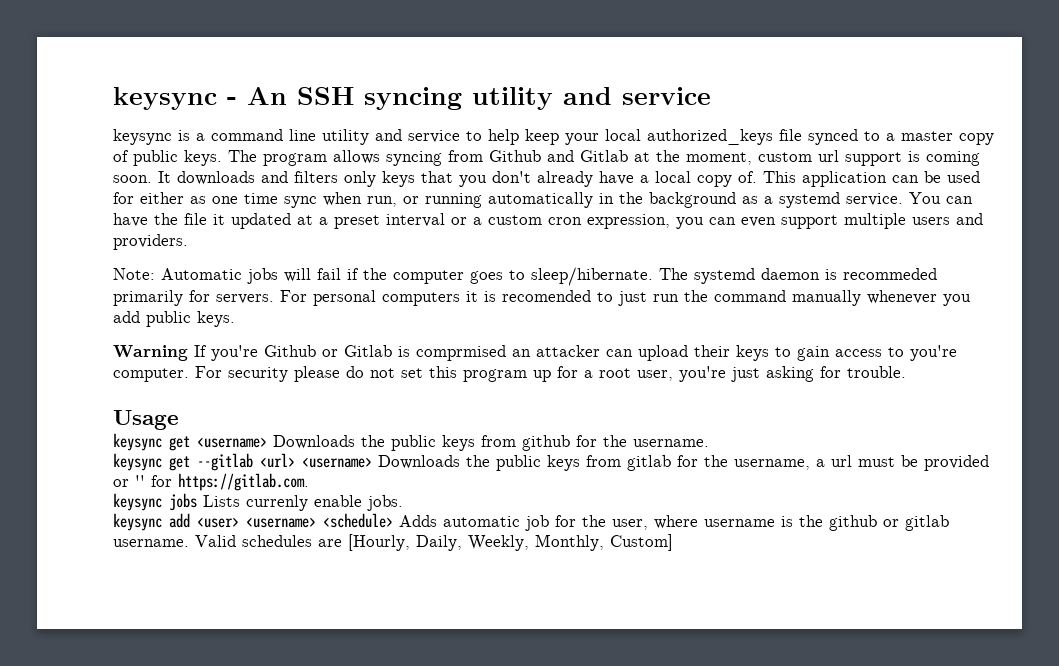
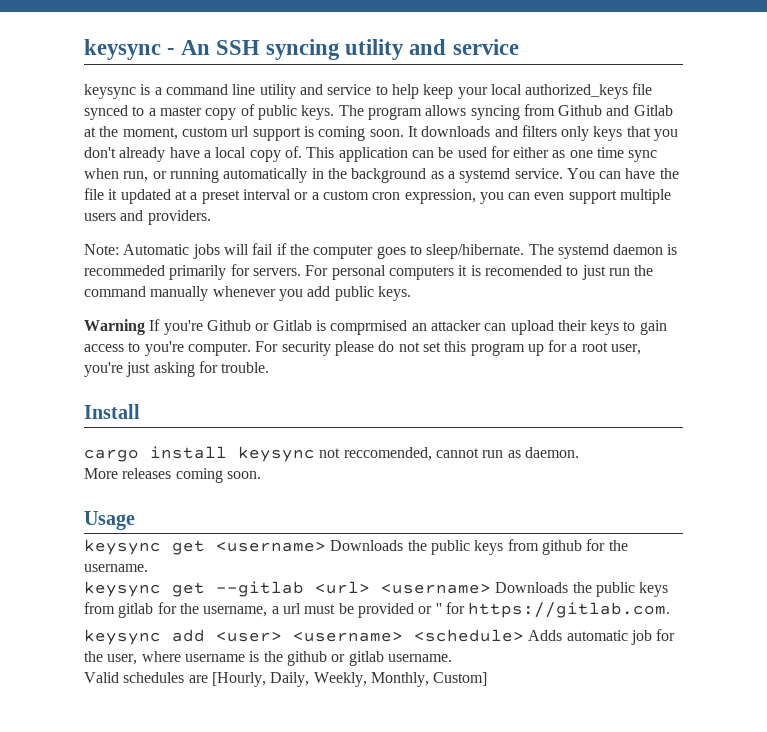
+ Install
+ cargo install keysync not reccomended, cannot run as daemon.
+ More releases coming soon.
- keysync jobs Lists currenly enable jobs.
- keysync add <user> <username> <schedule> Adds automatic job for the user, where username is the github or gitlab username. Valid schedules are [Hourly, Daily, Weekly, Monthly, Custom]
+ keysync add <user> <username> <schedule> Adds automatic job for the user, where username is the github or gitlab username.
+ Valid schedules are [Hourly, Daily, Weekly, Monthly, Custom]

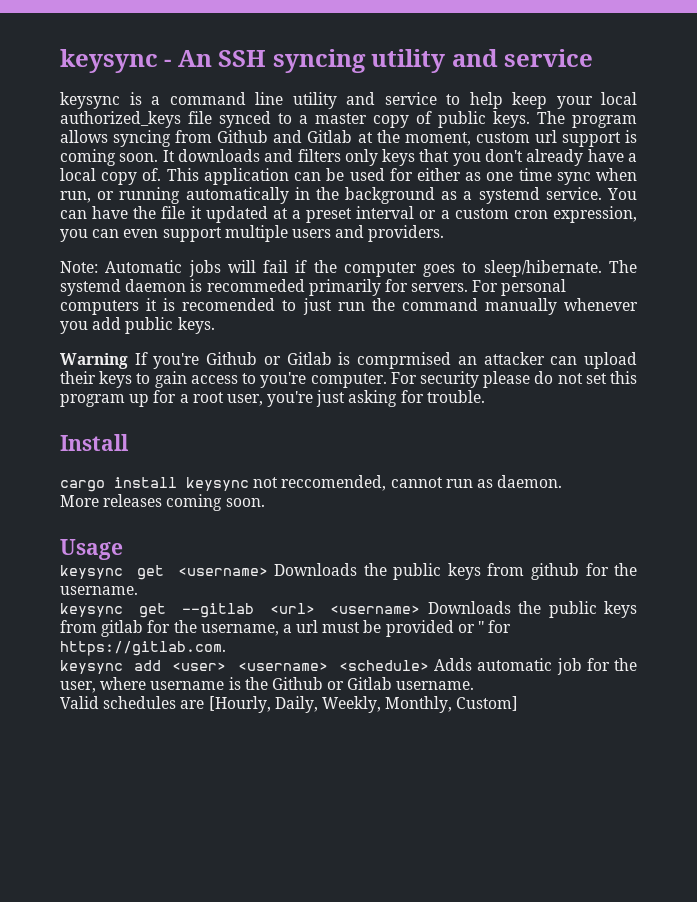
- keysync add <user> <username> <schedule> Adds automatic job for the user, where username is the github or gitlab username.
+ keysync add <user> <username> <schedule> Adds automatic job for the user, where username is the Github or Gitlab username.

